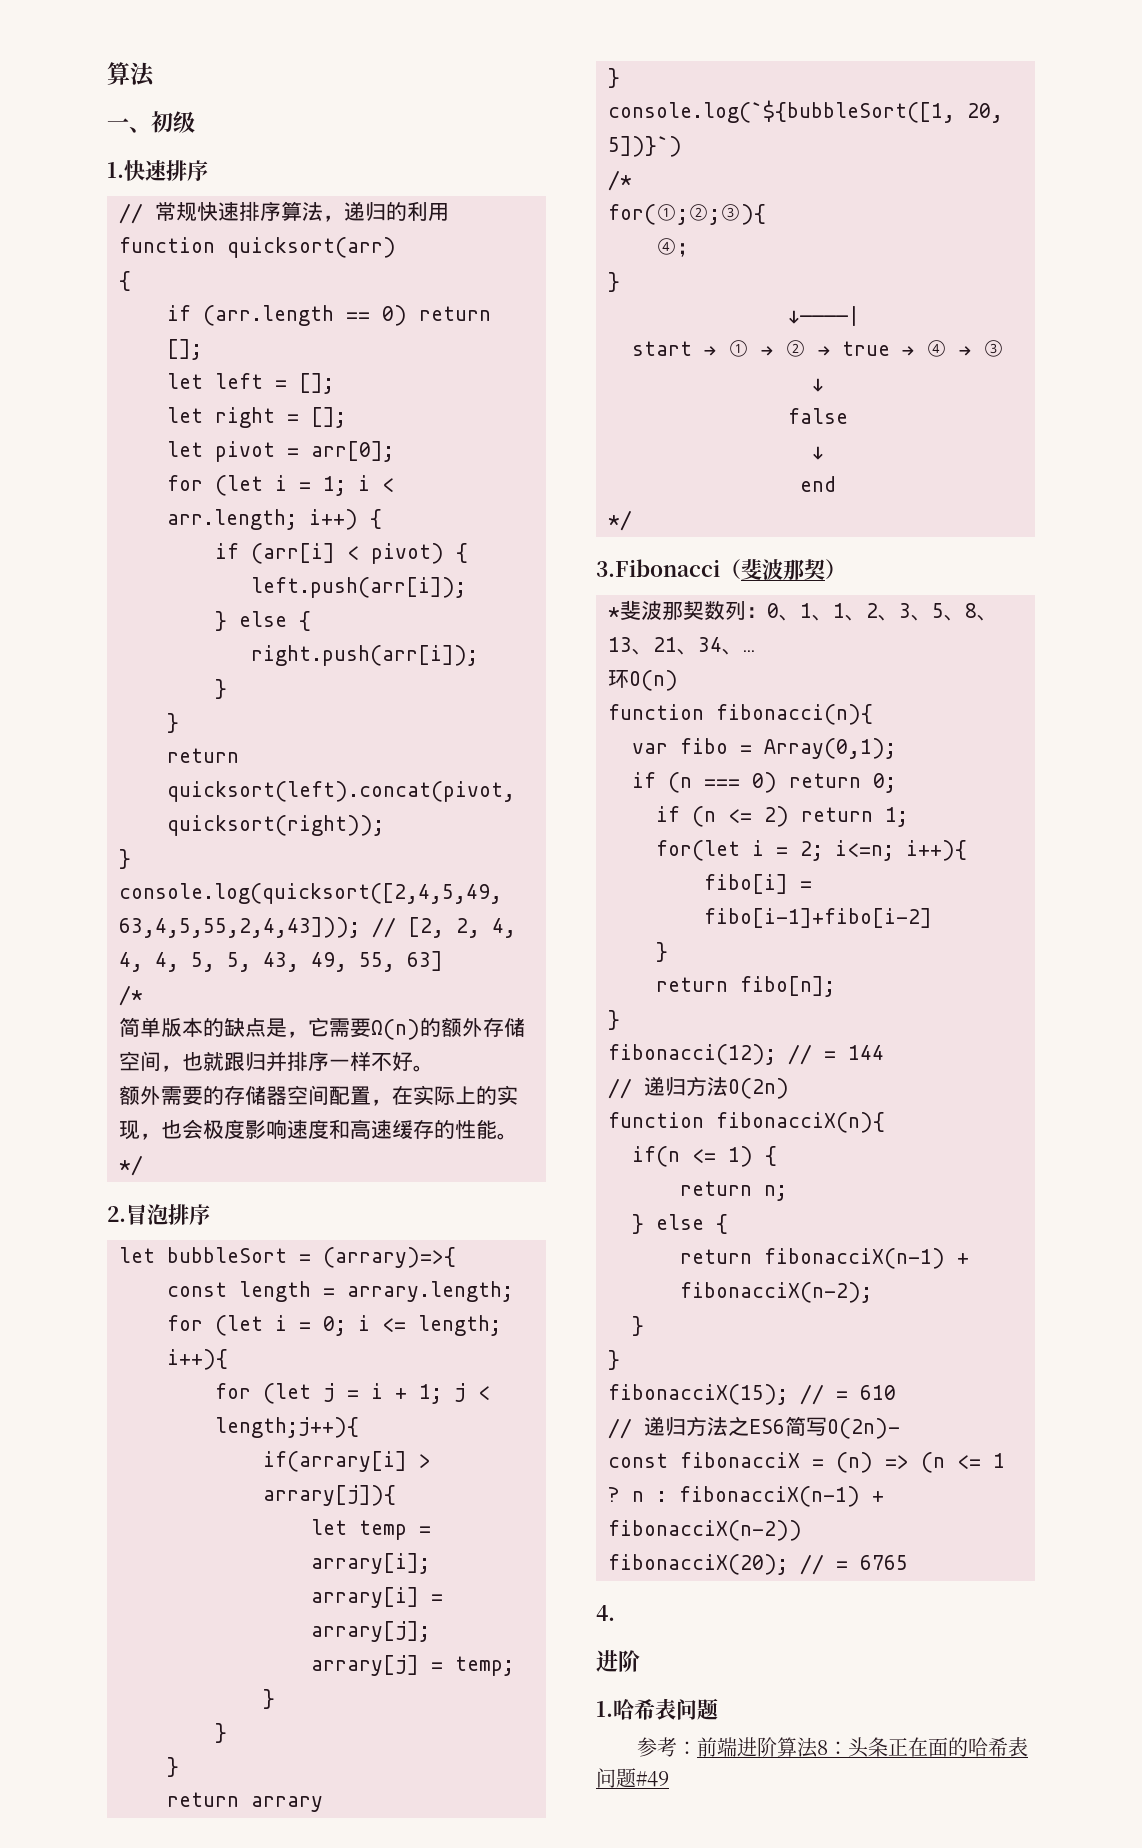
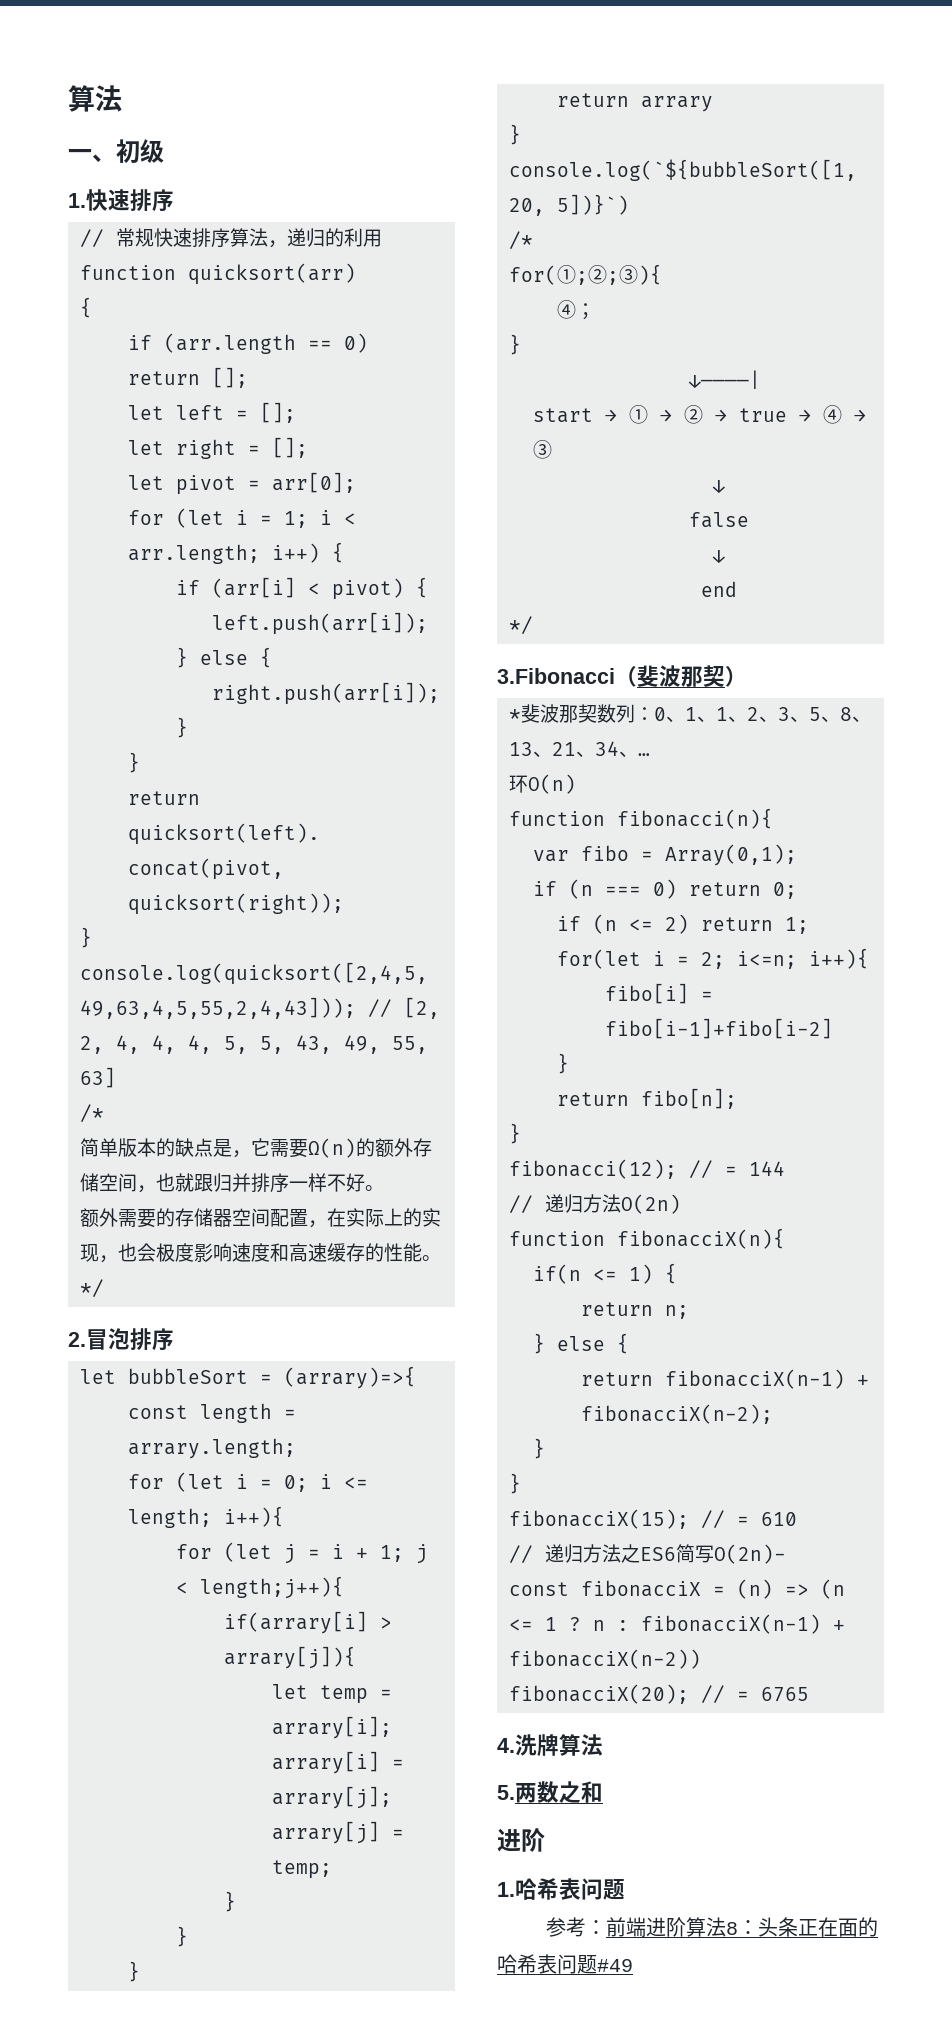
- 4.
+ 4.洗牌算法
+ 5.两数之和

